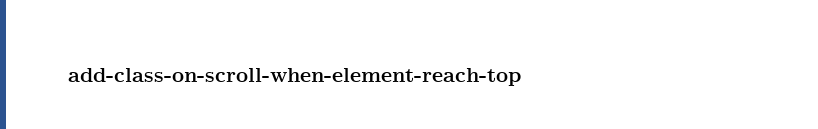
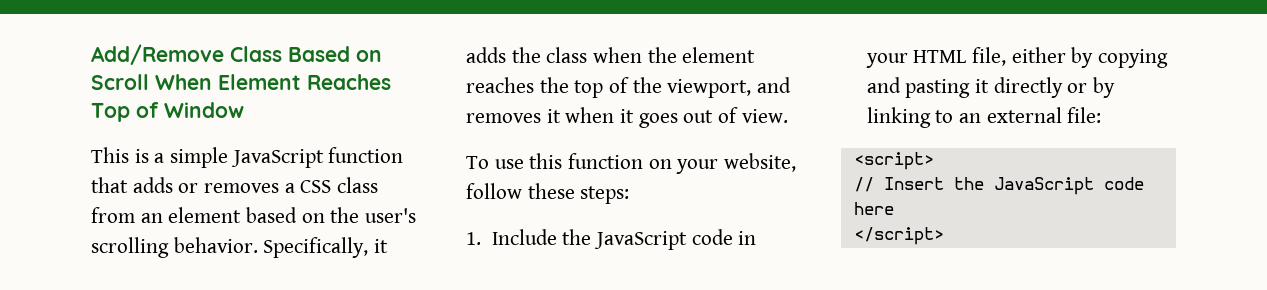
- add-class-on-scroll-when-element-reach-top
+ Add/Remove Class Based on Scroll When Element Reaches Top of Window
+ This is a simple JavaScript function that adds or removes a CSS class from an element based on the user's scrolling behavior. Specifically, it adds the class when the element reaches the top of the viewport, and removes it when it goes out of view.
+ To use this function on your website, follow these steps:
+ 1. Include the JavaScript code in your HTML file, either by copying and pasting it directly or by linking to an external file:
+ <script>
+ // Insert the JavaScript code here
+ </script>

